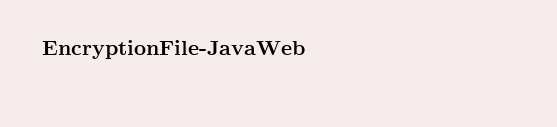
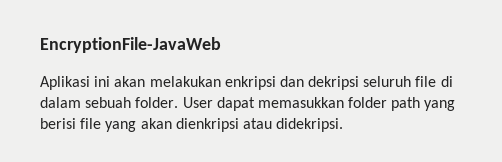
+ Aplikasi ini akan melakukan enkripsi dan dekripsi seluruh file di dalam sebuah folder. User dapat memasukkan folder path yang berisi file yang akan dienkripsi atau didekripsi.

